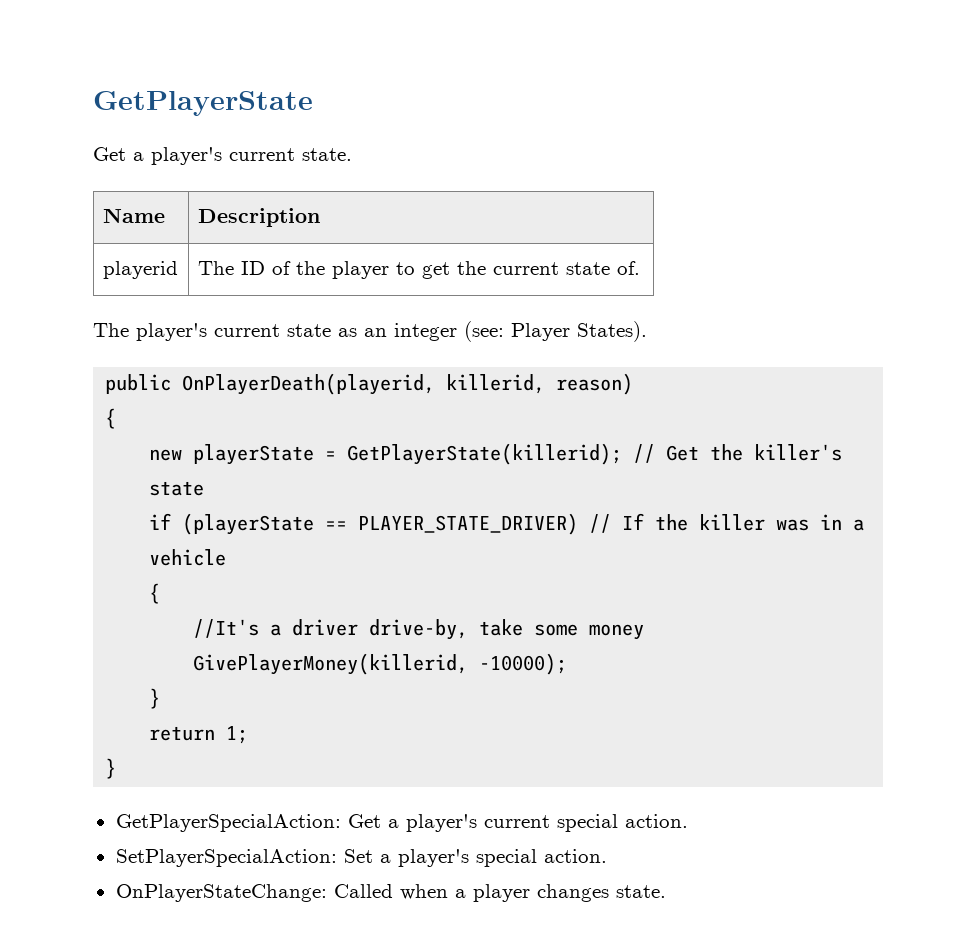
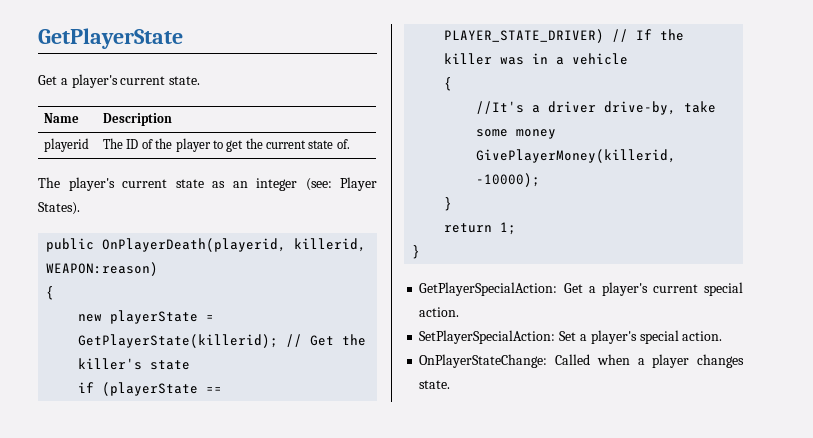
- public OnPlayerDeath(playerid, killerid, reason)
+ public OnPlayerDeath(playerid, killerid, WEAPON:reason)

